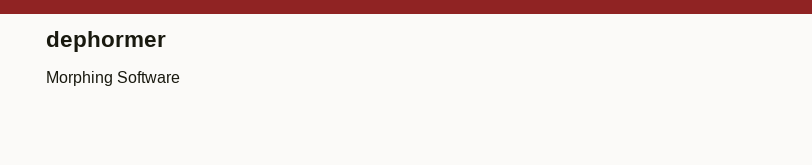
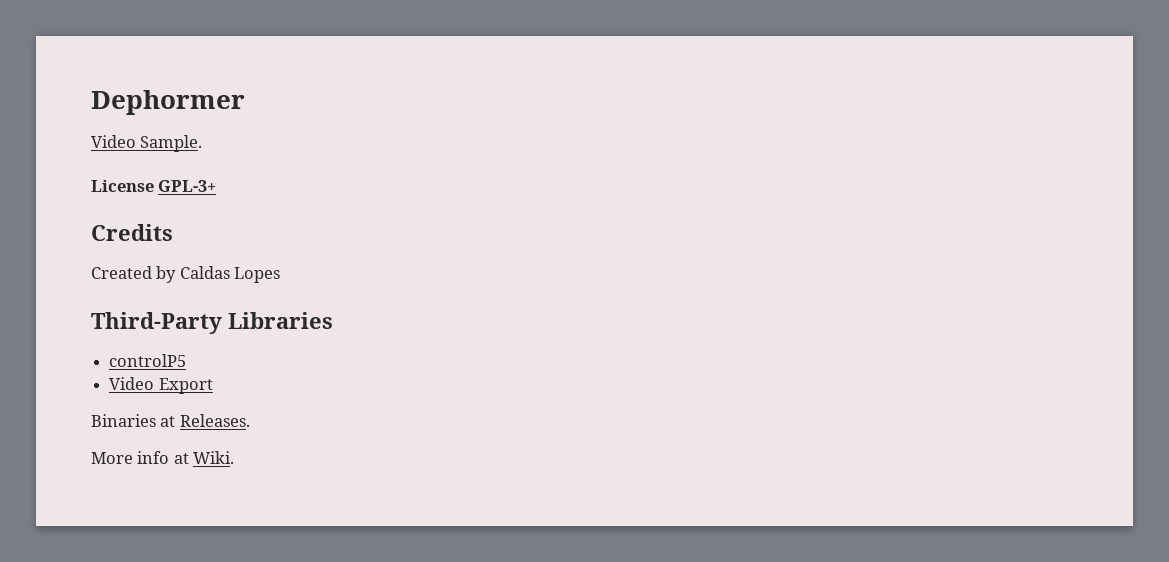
- dephormer
- Morphing Software
+ Dephormer
+ Video Sample.
+ License GPL-3+
+ Credits
+ Created by Caldas Lopes
+ Third-Party Libraries
+ controlP5
+ Video Export
+ Binaries at Releases.
+ More info at Wiki.

